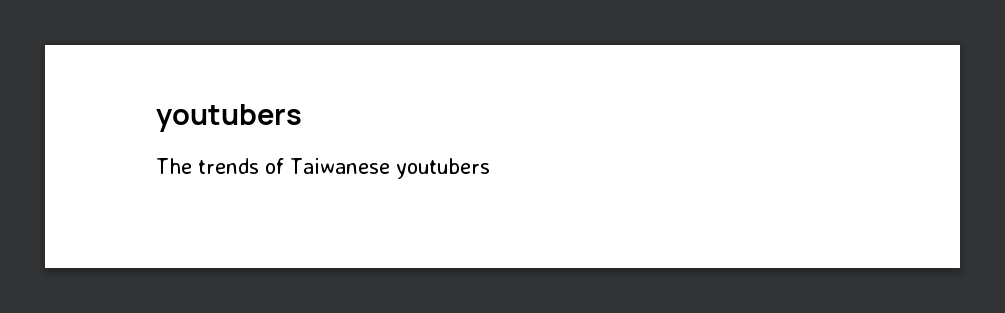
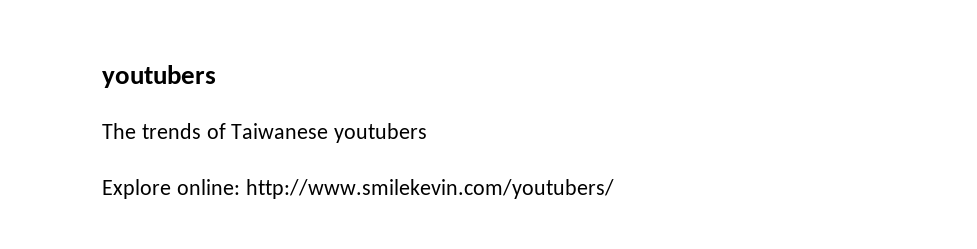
+ Explore online: http://www.smilekevin.com/youtubers/

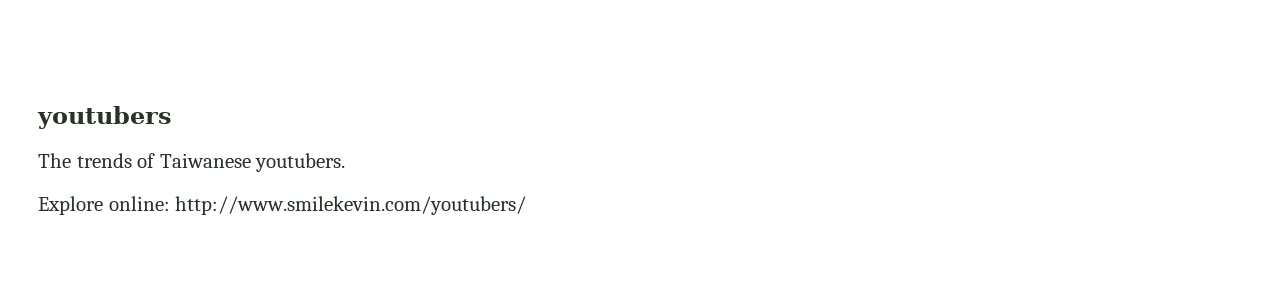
- The trends of Taiwanese youtubers
+ The trends of Taiwanese youtubers.

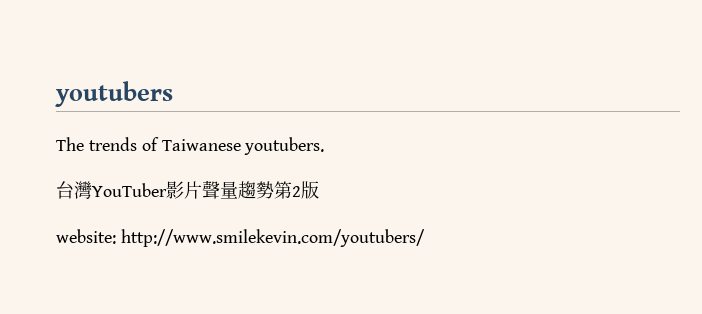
- Explore online: http://www.smilekevin.com/youtubers/
+ 台灣YouTuber影片聲量趨勢第2版
+ website: http://www.smilekevin.com/youtubers/

